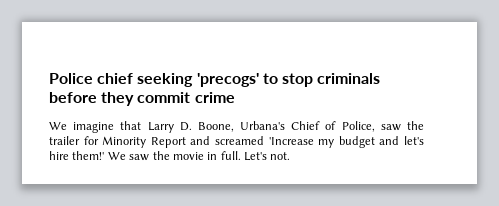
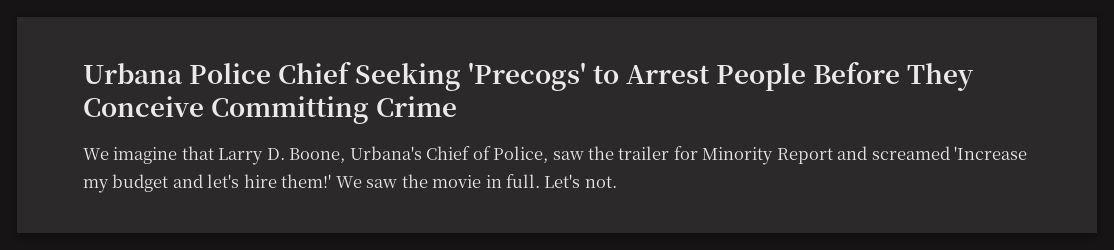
- Police chief seeking 'precogs' to stop criminals before they commit crime
+ Urbana Police Chief Seeking 'Precogs' to Arrest People Before They Conceive Committing Crime

